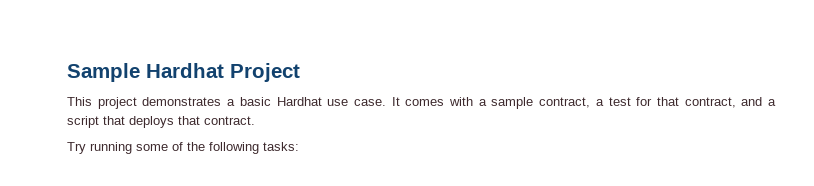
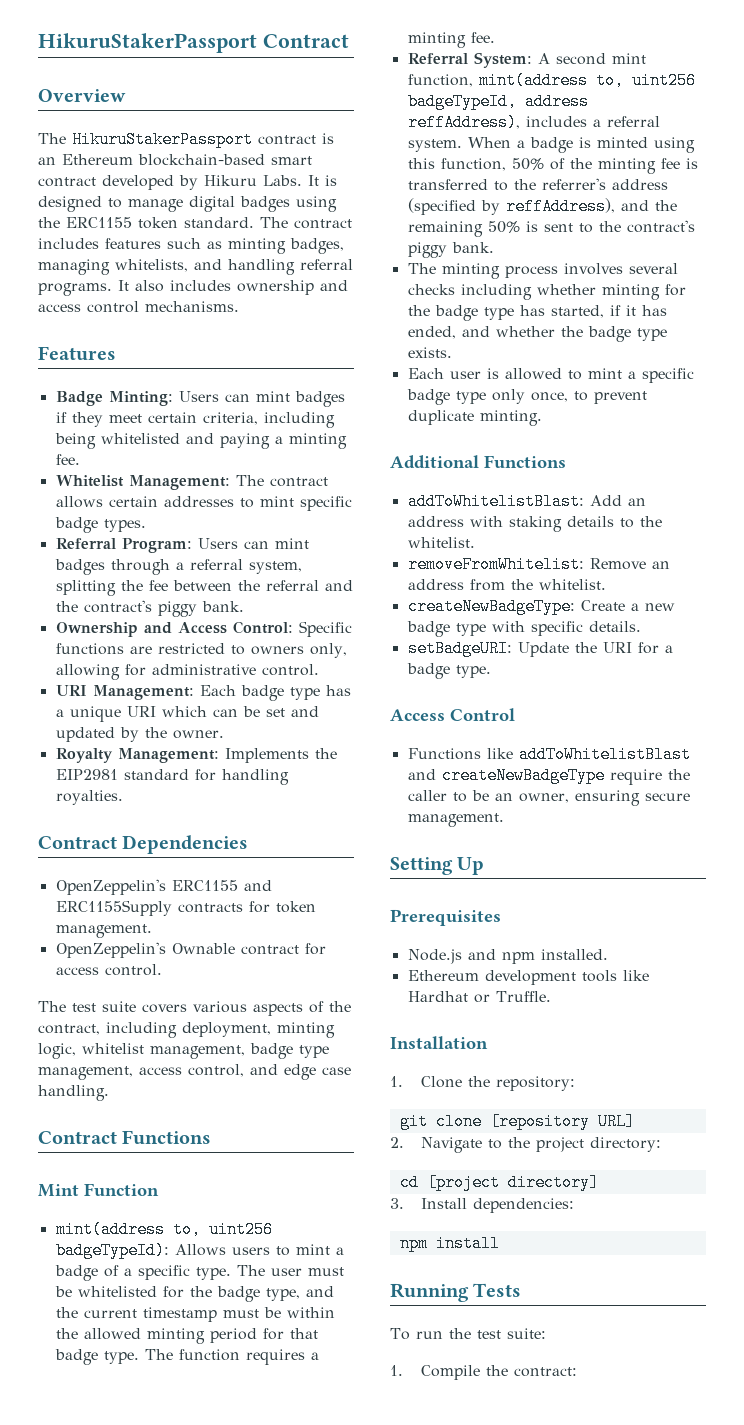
- Sample Hardhat Project
- This project demonstrates a basic Hardhat use case. It comes with a sample contract, a test for that contract, and a script that deploys that contract.
- Try running some of the following tasks:
+ HikuruStakerPassport Contract
+ Overview
+ The HikuruStakerPassport contract is an Ethereum blockchain-based smart contract developed by Hikuru Labs. It is designed to manage digital badges using the ERC1155 token standard. The contract includes features such as minting badges, managing whitelists, and handling referral programs. It also includes ownership and access control mechanisms.
+ Features
+ Badge Minting: Users can mint badges if they meet certain criteria, including being whitelisted and paying a minting fee.
+ Whitelist Management: The contract allows certain addresses to mint specific badge types.
+ Referral Program: Users can mint badges through a referral system, splitting the fee between the referral and the contract's piggy bank.
+ Ownership and Access Control: Specific functions are restricted to owners only, allowing for administrative control.
+ URI Management: Each badge type has a unique URI which can be set and updated by the owner.
+ Royalty Management: Implements the EIP2981 standard for handling royalties.
+ Contract Dependencies
+ OpenZeppelin's ERC1155 and ERC1155Supply contracts for token management.
+ OpenZeppelin's Ownable contract for access control.
+ The test suite covers various aspects of the contract, including deployment, minting logic, whitelist management, badge type management, access control, and edge case handling.
+ Contract Functions
+ Mint Function
+ mint(address to, uint256 badgeTypeId): Allows users to mint a badge of a specific type. The user must be whitelisted for the badge type, and the current timestamp must be within the allowed minting period for that badge type. The function requires a minting fee.
+ Referral System: A second mint function, mint(address to, uint256 badgeTypeId, address reffAddress), includes a referral system. When a badge is minted using this function, 50% of the minting fee is transferred to the referrer's address (specified by reffAddress), and the remaining 50% is sent to the contract's piggy bank.
+ The minting process involves several checks including whether minting for the badge type has started, if it has ended, and whether the badge type exists.
+ Each user is allowed to mint a specific badge type only once, to prevent duplicate minting.
+ Additional Functions
+ addToWhitelistBlast: Add an address with staking details to the whitelist.
+ removeFromWhitelist: Remove an address from the whitelist.
+ createNewBadgeType: Create a new badge type with specific details.
+ setBadgeURI: Update the URI for a badge type.
+ Access Control
+ Functions like addToWhitelistBlast and createNewBadgeType require the caller to be an owner, ensuring secure management.
+ Setting Up
+ Prerequisites
+ Node.js and npm installed.
+ Ethereum development tools like Hardhat or Truffle.
+ Installation
+ 1. Clone the repository:
+ git clone [repository URL]
+ 2. Navigate to the project directory:
+ cd [project directory]
+ 3. Install dependencies:
+ npm install
+ Running Tests
+ To run the test suite:
+ 1. Compile the contract:

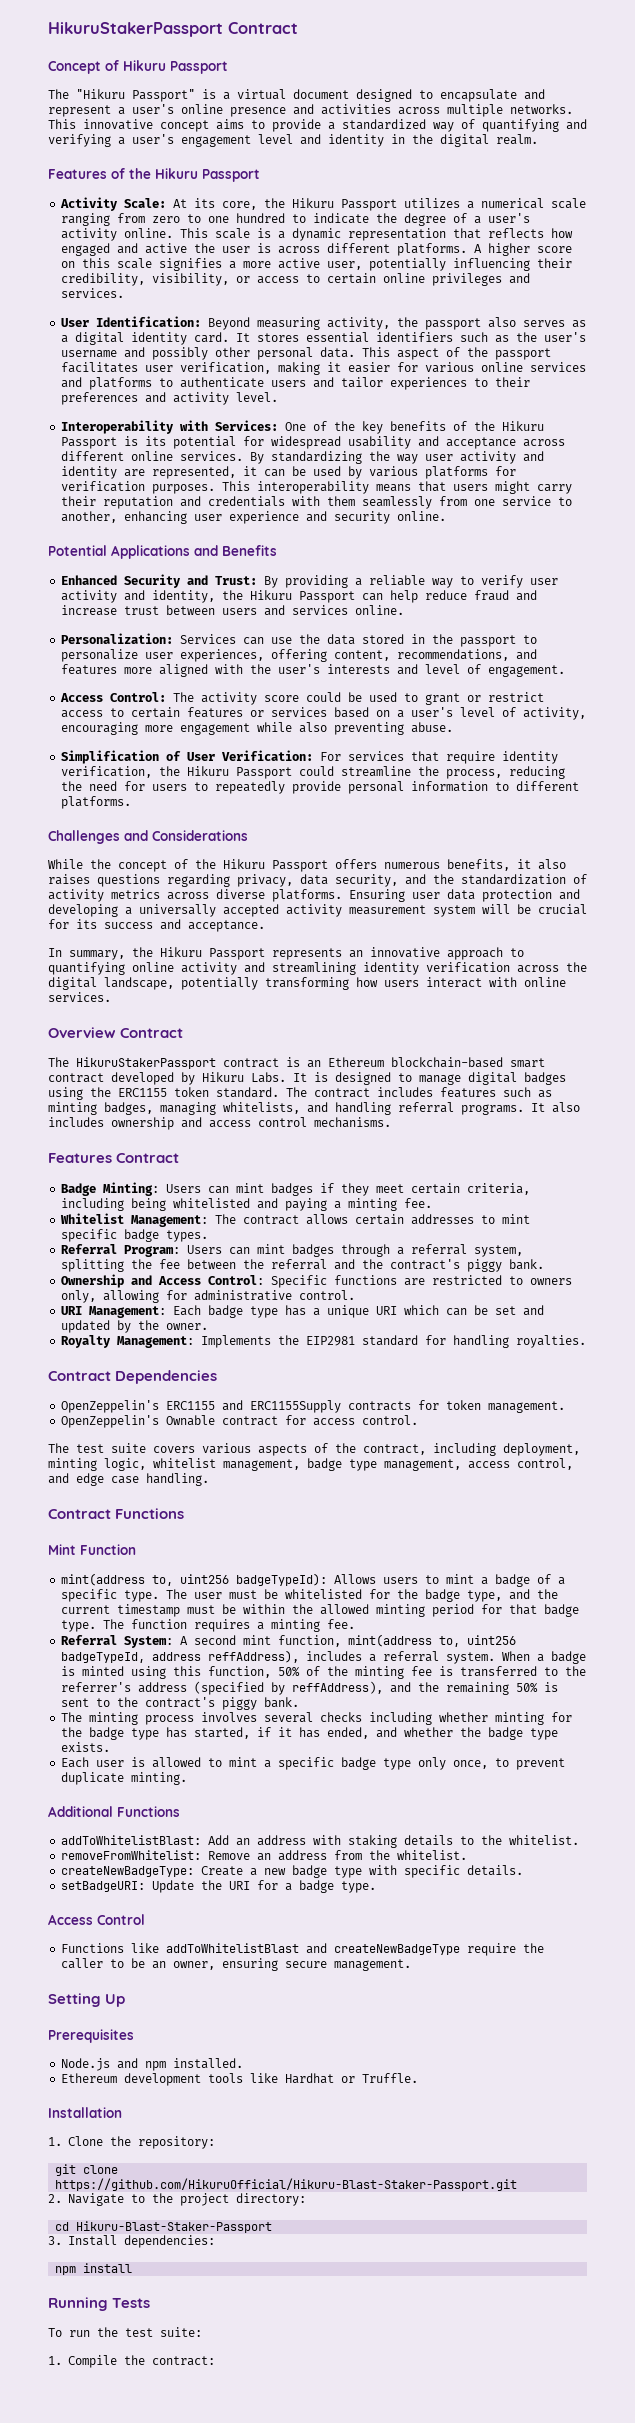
+ Concept of Hikuru Passport
+ The "Hikuru Passport" is a virtual document designed to encapsulate and represent a user's online presence and activities across multiple networks. This innovative concept aims to provide a standardized way of quantifying and verifying a user's engagement level and identity in the digital realm.
+ Features of the Hikuru Passport
+ Activity Scale: At its core, the Hikuru Passport utilizes a numerical scale ranging from zero to one hundred to indicate the degree of a user's activity online. This scale is a dynamic representation that reflects how engaged and active the user is across different platforms. A higher score on this scale signifies a more active user, potentially influencing their credibility, visibility, or access to certain online privileges and services.
+ User Identification: Beyond measuring activity, the passport also serves as a digital identity card. It stores essential identifiers such as the user's username and possibly other personal data. This aspect of the passport facilitates user verification, making it easier for various online services and platforms to authenticate users and tailor experiences to their preferences and activity level.
+ Interoperability with Services: One of the key benefits of the Hikuru Passport is its potential for widespread usability and acceptance across different online services. By standardizing the way user activity and identity are represented, it can be used by various platforms for verification purposes. This interoperability means that users might carry their reputation and credentials with them seamlessly from one service to another, enhancing user experience and security online.
+ Potential Applications and Benefits
+ Enhanced Security and Trust: By providing a reliable way to verify user activity and identity, the Hikuru Passport can help reduce fraud and increase trust between users and services online.
+ Personalization: Services can use the data stored in the passport to personalize user experiences, offering content, recommendations, and features more aligned with the user's interests and level of engagement.
+ Access Control: The activity score could be used to grant or restrict access to certain features or services based on a user's level of activity, encouraging more engagement while also preventing abuse.
+ Simplification of User Verification: For services that require identity verification, the Hikuru Passport could streamline the process, reducing the need for users to repeatedly provide personal information to different platforms.
+ Challenges and Considerations
+ While the concept of the Hikuru Passport offers numerous benefits, it also raises questions regarding privacy, data security, and the standardization of activity metrics across diverse platforms. Ensuring user data protection and developing a universally accepted activity measurement system will be crucial for its success and acceptance.
+ In summary, the Hikuru Passport represents an innovative approach to quantifying online activity and streamlining identity verification across the digital landscape, potentially transforming how users interact with online services.
- Overview
+ Overview Contract
- Features
+ Features Contract
- git clone [repository URL]
+ git clone https://github.com/HikuruOfficial/Hikuru-Blast-Staker-Passport.git
- cd [project directory]
+ cd Hikuru-Blast-Staker-Passport

